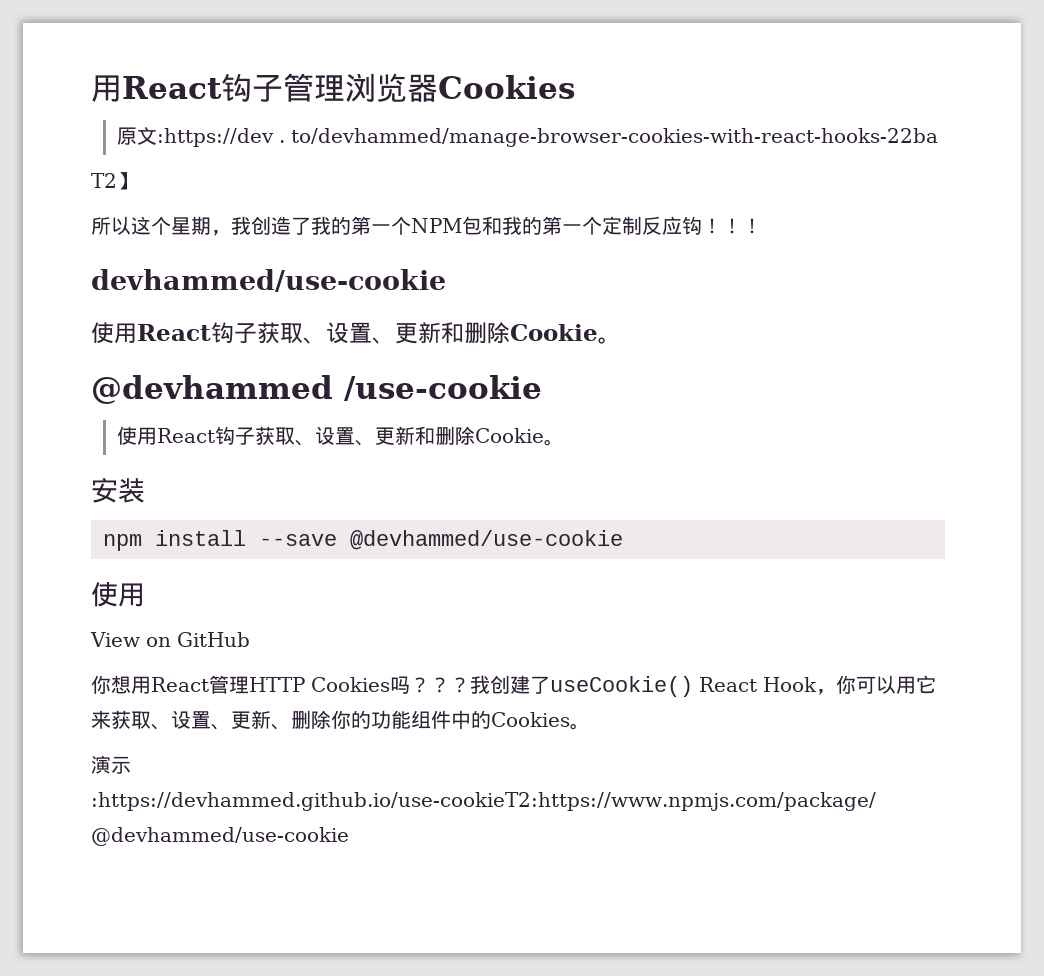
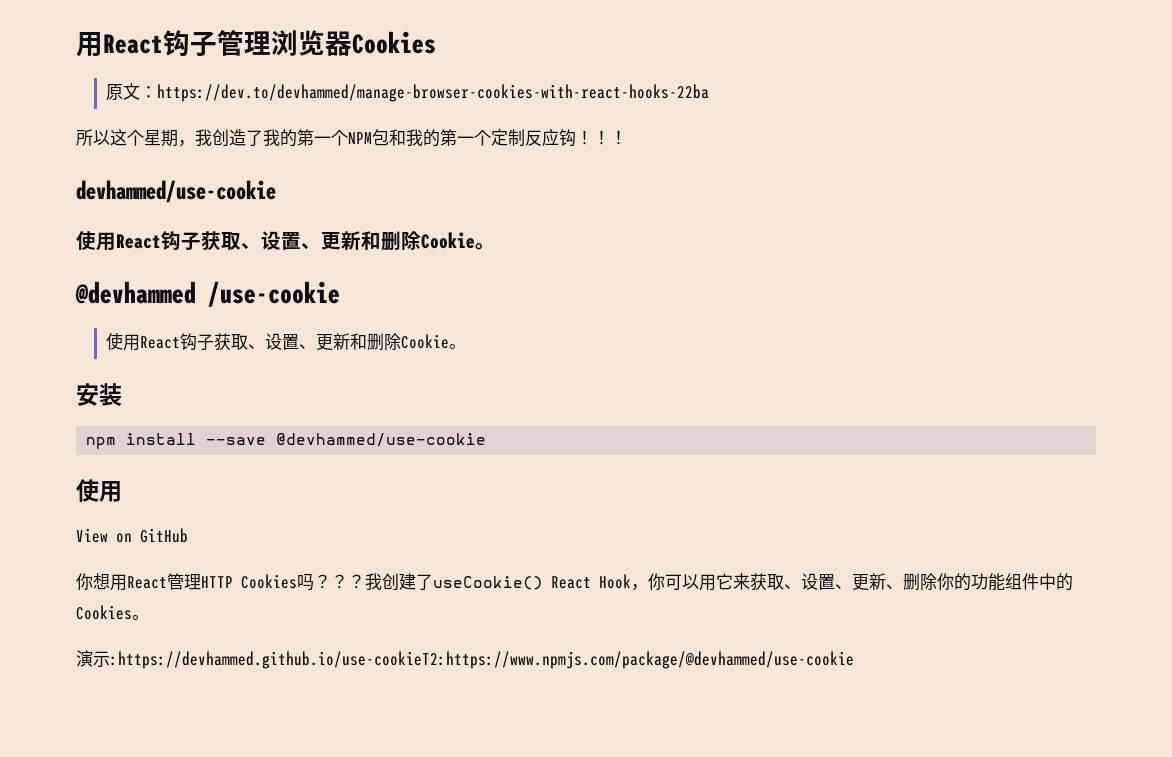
- 原文:https://dev . to/devhammed/manage-browser-cookies-with-react-hooks-22ba
- T2】
+ 原文：https://dev.to/devhammed/manage-browser-cookies-with-react-hooks-22ba

